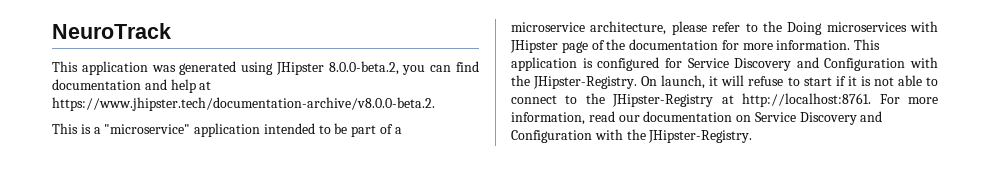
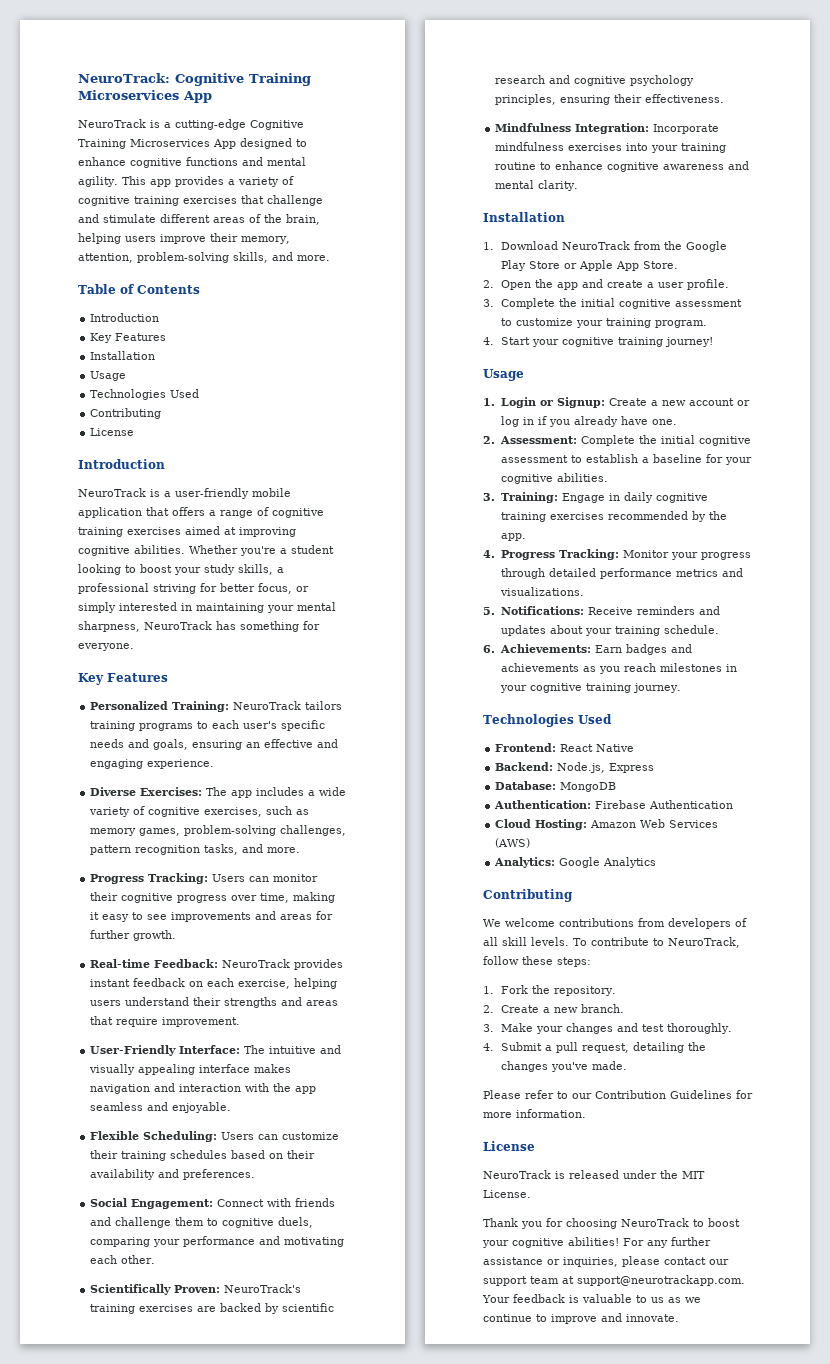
- NeuroTrack
- This application was generated using JHipster 8.0.0-beta.2, you can find documentation and help at https://www.jhipster.tech/documentation-archive/v8.0.0-beta.2.
- This is a "microservice" application intended to be part of a microservice architecture, please refer to the Doing microservices with JHipster page of the documentation for more information. This application is configured for Service Discovery and Configuration with the JHipster-Registry. On launch, it will refuse to start if it is not able to connect to the JHipster-Registry at http://localhost:8761. For more information, read our documentation on Service Discovery and Configuration with the JHipster-Registry.
+ NeuroTrack: Cognitive Training Microservices App
+ NeuroTrack is a cutting-edge Cognitive Training Microservices App designed to enhance cognitive functions and mental agility. This app provides a variety of cognitive training exercises that challenge and stimulate different areas of the brain, helping users improve their memory, attention, problem-solving skills, and more.
+ Table of Contents
+ Introduction
+ Key Features
+ Installation
+ Usage
+ Technologies Used
+ Contributing
+ License
+ Introduction
+ NeuroTrack is a user-friendly mobile application that offers a range of cognitive training exercises aimed at improving cognitive abilities. Whether you're a student looking to boost your study skills, a professional striving for better focus, or simply interested in maintaining your mental sharpness, NeuroTrack has something for everyone.
+ Key Features
+ Personalized Training: NeuroTrack tailors training programs to each user's specific needs and goals, ensuring an effective and engaging experience.
+ Diverse Exercises: The app includes a wide variety of cognitive exercises, such as memory games, problem-solving challenges, pattern recognition tasks, and more.
+ Progress Tracking: Users can monitor their cognitive progress over time, making it easy to see improvements and areas for further growth.
+ Real-time Feedback: NeuroTrack provides instant feedback on each exercise, helping users understand their strengths and areas that require improvement.
+ User-Friendly Interface: The intuitive and visually appealing interface makes navigation and interaction with the app seamless and enjoyable.
+ Flexible Scheduling: Users can customize their training schedules based on their availability and preferences.
+ Social Engagement: Connect with friends and challenge them to cognitive duels, comparing your performance and motivating each other.
+ Scientifically Proven: NeuroTrack's training exercises are backed by scientific research and cognitive psychology principles, ensuring their effectiveness.
+ Mindfulness Integration: Incorporate mindfulness exercises into your training routine to enhance cognitive awareness and mental clarity.
+ Installation
+ 1. Download NeuroTrack from the Google Play Store or Apple App Store.
+ 2. Open the app and create a user profile.
+ 3. Complete the initial cognitive assessment to customize your training program.
+ 4. Start your cognitive training journey!
+ Usage
+ 1. Login or Signup: Create a new account or log in if you already have one.
+ 2. Assessment: Complete the initial cognitive assessment to establish a baseline for your cognitive abilities.
+ 3. Training: Engage in daily cognitive training exercises recommended by the app.
+ 4. Progress Tracking: Monitor your progress through detailed performance metrics and visualizations.
+ 5. Notifications: Receive reminders and updates about your training schedule.
+ 6. Achievements: Earn badges and achievements as you reach milestones in your cognitive training journey.
+ Technologies Used
+ Frontend: React Native
+ Backend: Node.js, Express
+ Database: MongoDB
+ Authentication: Firebase Authentication
+ Cloud Hosting: Amazon Web Services (AWS)
+ Analytics: Google Analytics
+ Contributing
+ We welcome contributions from developers of all skill levels. To contribute to NeuroTrack, follow these steps:
+ 1. Fork the repository.
+ 2. Create a new branch.
+ 3. Make your changes and test thoroughly.
+ 4. Submit a pull request, detailing the changes you've made.
+ Please refer to our Contribution Guidelines for more information.
+ License
+ NeuroTrack is released under the MIT License.
+ Thank you for choosing NeuroTrack to boost your cognitive abilities! For any further assistance or inquiries, please contact our support team at support@neurotrackapp.com. Your feedback is valuable to us as we continue to improve and innovate.

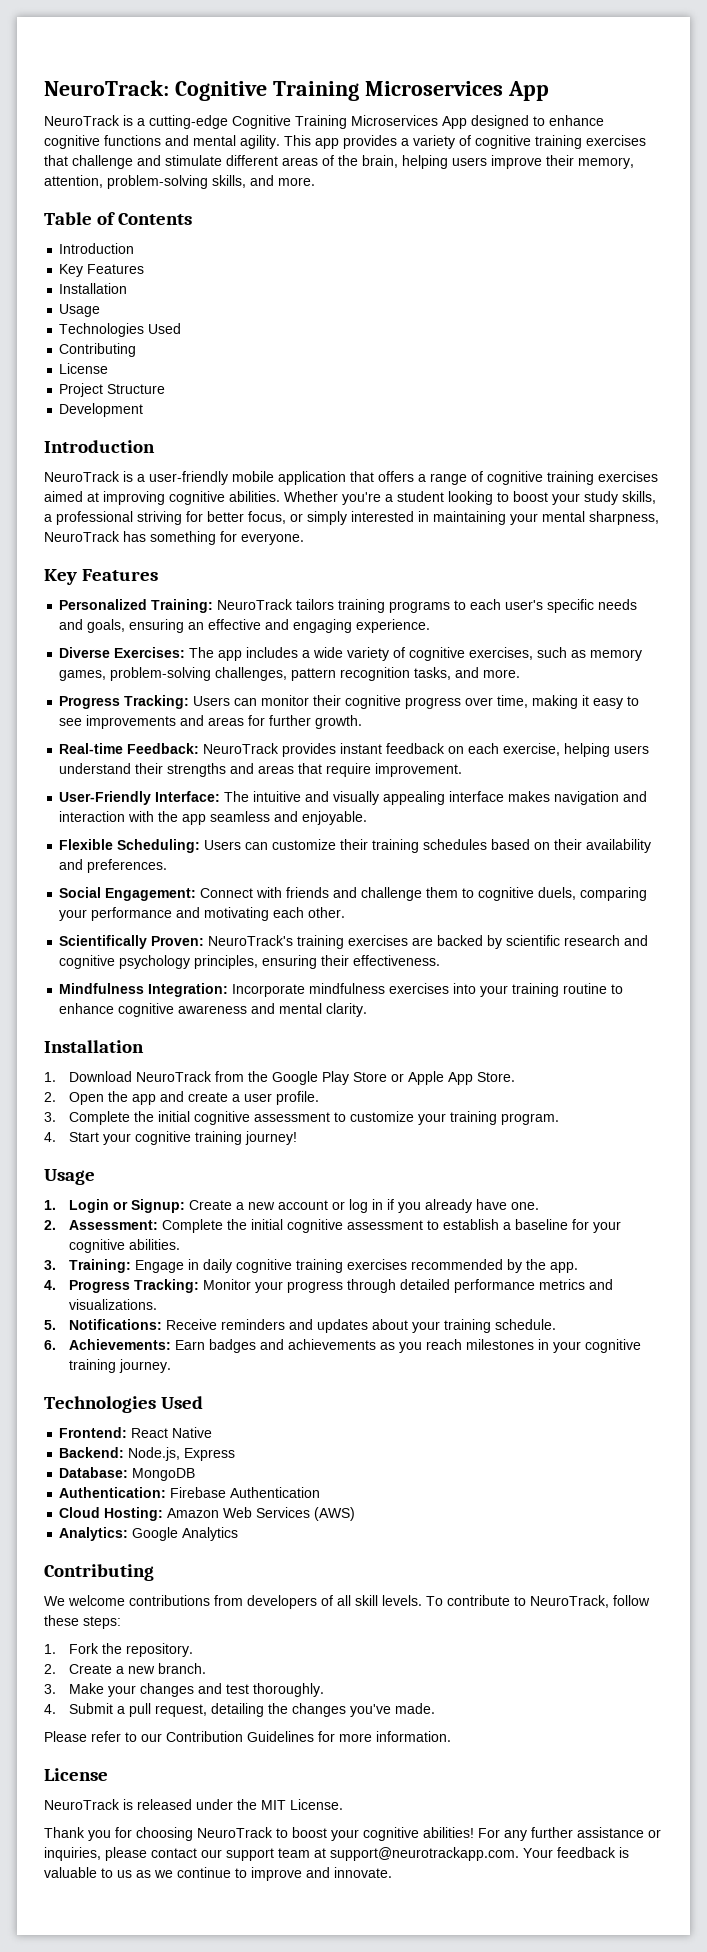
+ Project Structure
+ Development

